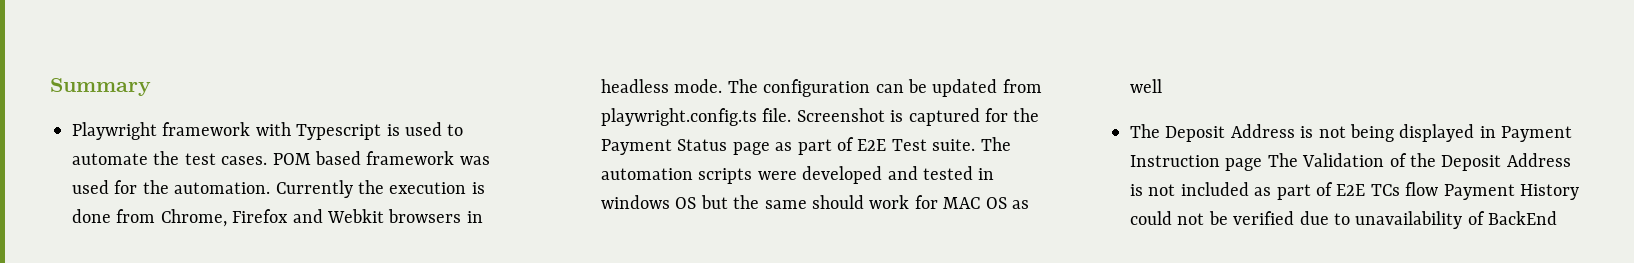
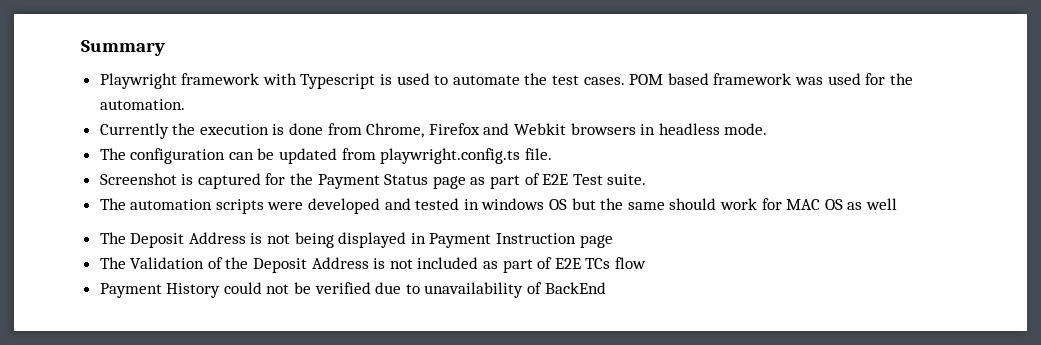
- POM based framework was used for the automation. Currently the execution is done from Chrome, Firefox and Webkit browsers in headless mode. The configuration can be updated from playwright.config.ts file. Screenshot is captured for the Payment Status page as part of E2E Test suite. The automation scripts were developed and tested in windows OS but the same should work for MAC OS as well
+ POM based framework was used for the automation.
+ Currently the execution is done from Chrome, Firefox and Webkit browsers in headless mode.
+ The configuration can be updated from playwright.config.ts file.
+ Screenshot is captured for the Payment Status page as part of E2E Test suite.
+ The automation scripts were developed and tested in windows OS but the same should work for MAC OS as well
- The Deposit Address is not being displayed in Payment Instruction page The Validation of the Deposit Address is not included as part of E2E TCs flow Payment History could not be verified due to unavailability of BackEnd
+ The Deposit Address is not being displayed in Payment Instruction page
+ The Validation of the Deposit Address is not included as part of E2E TCs flow
+ Payment History could not be verified due to unavailability of BackEnd

